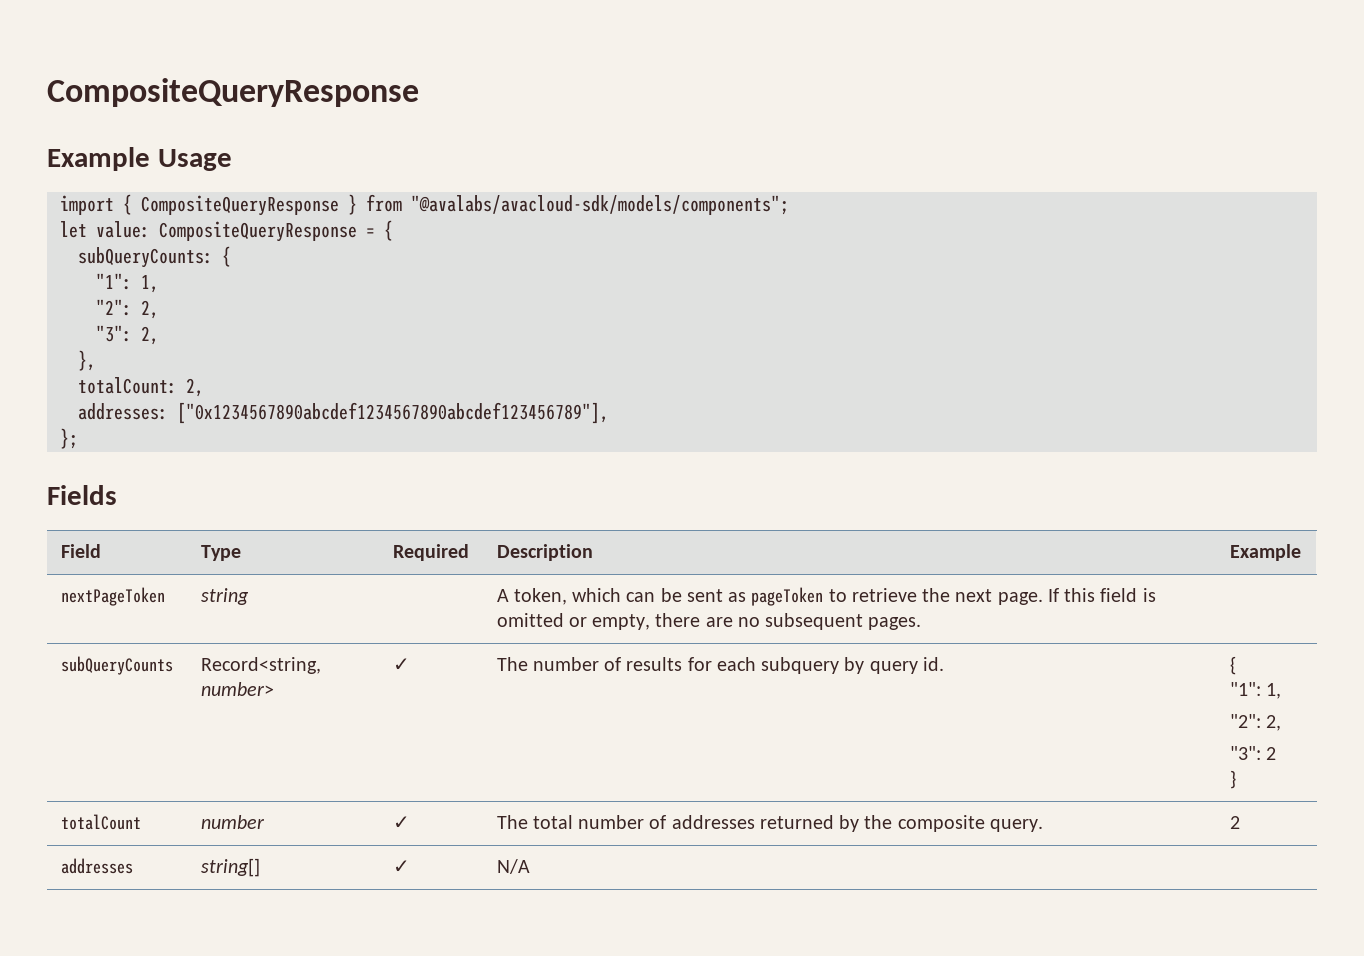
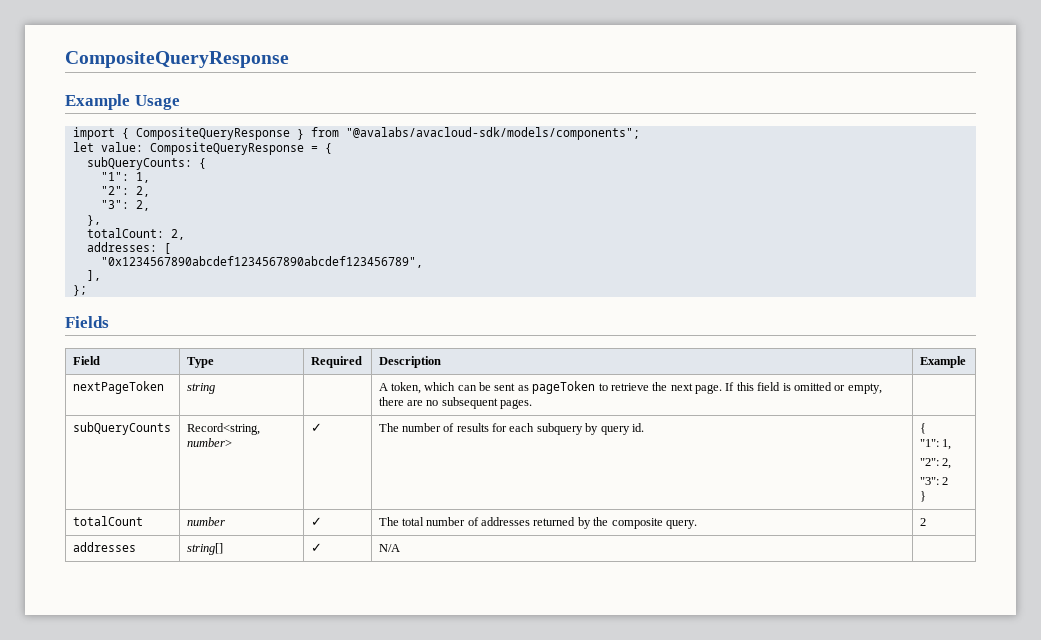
- addresses: ["0x1234567890abcdef1234567890abcdef123456789"],
+ addresses: [
+ "0x1234567890abcdef1234567890abcdef123456789",
+ ],

